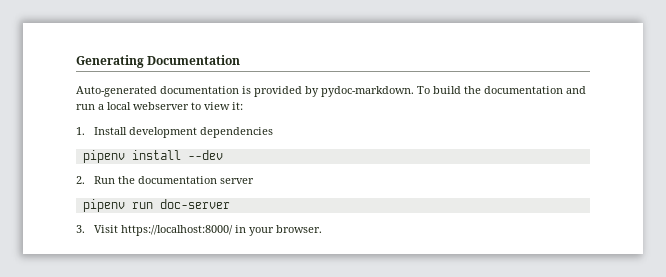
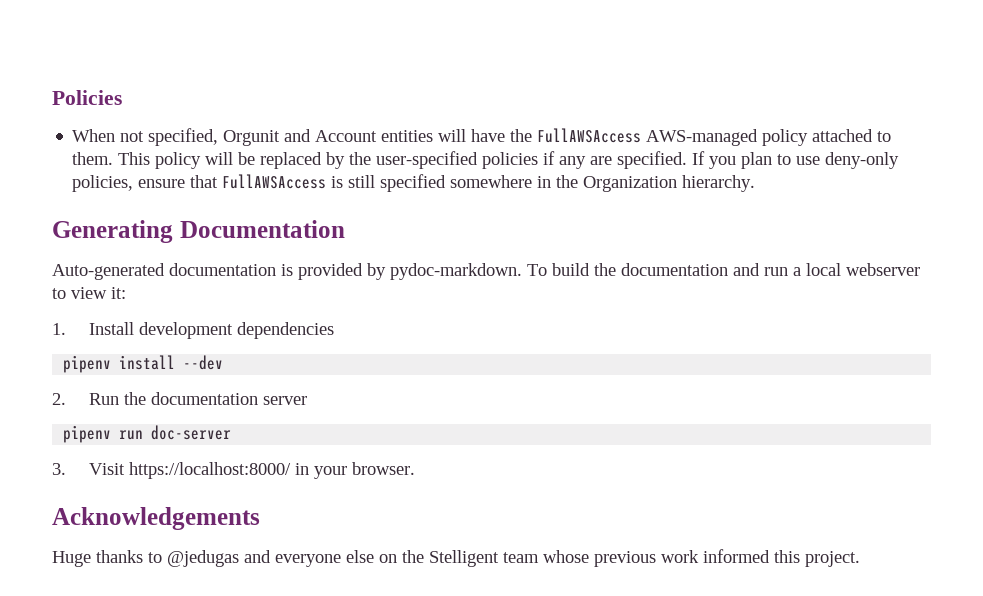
+ Policies
+ When not specified, Orgunit and Account entities will have the FullAWSAccess AWS-managed policy attached to them. This policy will be replaced by the user-specified policies if any are specified. If you plan to use deny-only policies, ensure that FullAWSAccess is still specified somewhere in the Organization hierarchy.
+ Acknowledgements
+ Huge thanks to @jedugas and everyone else on the Stelligent team whose previous work informed this project.

